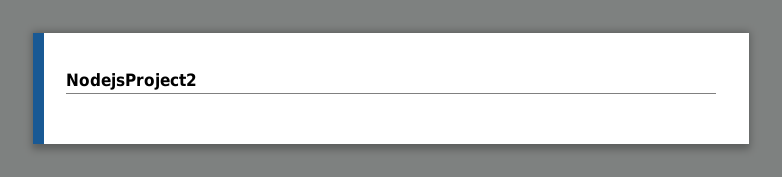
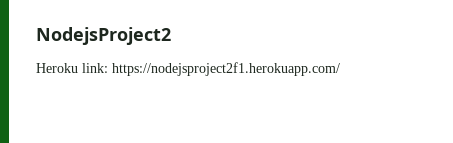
+ Heroku link: https://nodejsproject2f1.herokuapp.com/

